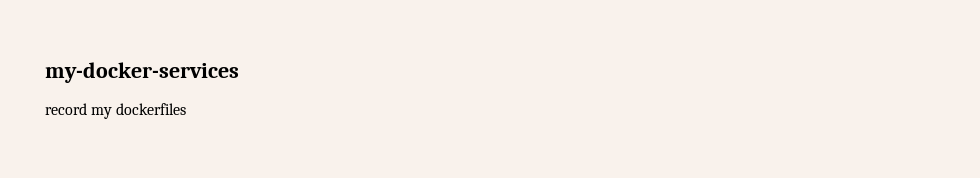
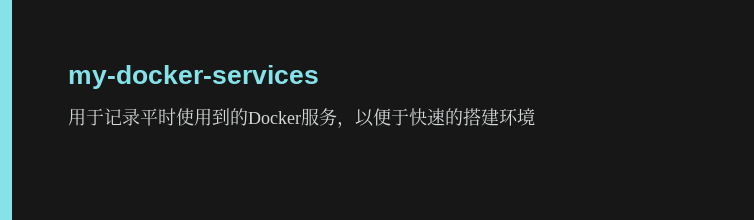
- record my dockerfiles
+ 用于记录平时使用到的Docker服务，以便于快速的搭建环境

